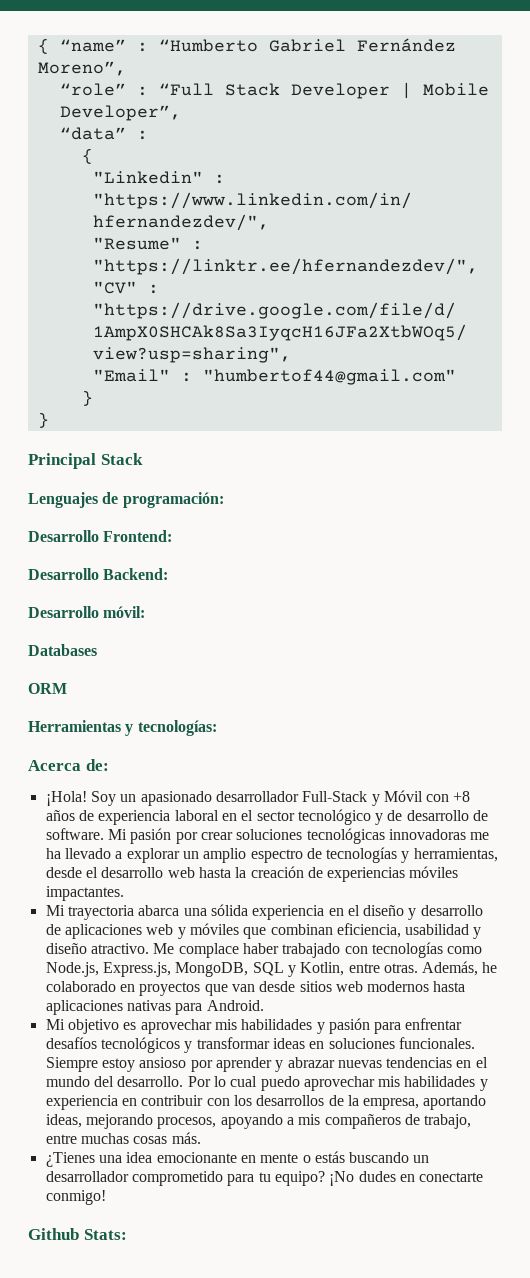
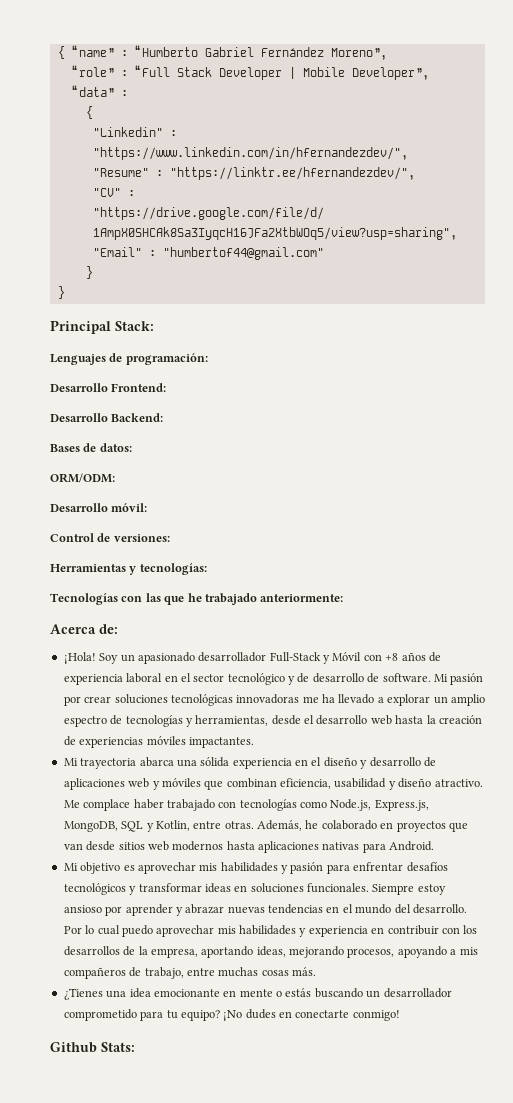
- Principal Stack
+ Principal Stack:
+ Bases de datos:
+ ORM/ODM:
- Databases
- ORM
+ Control de versiones:
+ Tecnologías con las que he trabajado anteriormente:

